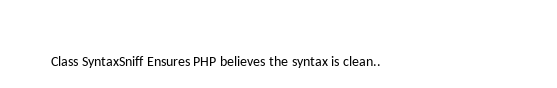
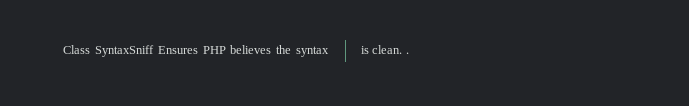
- Class SyntaxSniff Ensures PHP believes the syntax is clean..
+ Class SyntaxSniff Ensures PHP believes the syntax is clean. .

